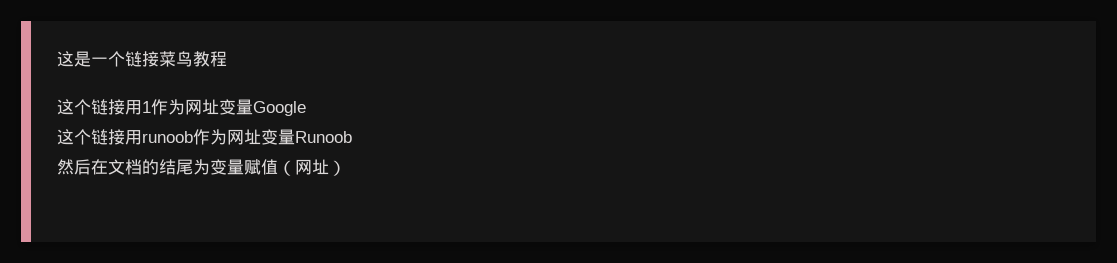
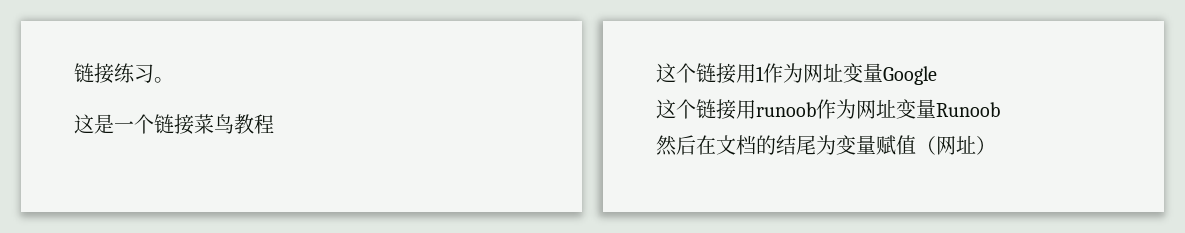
+ 链接练习。

